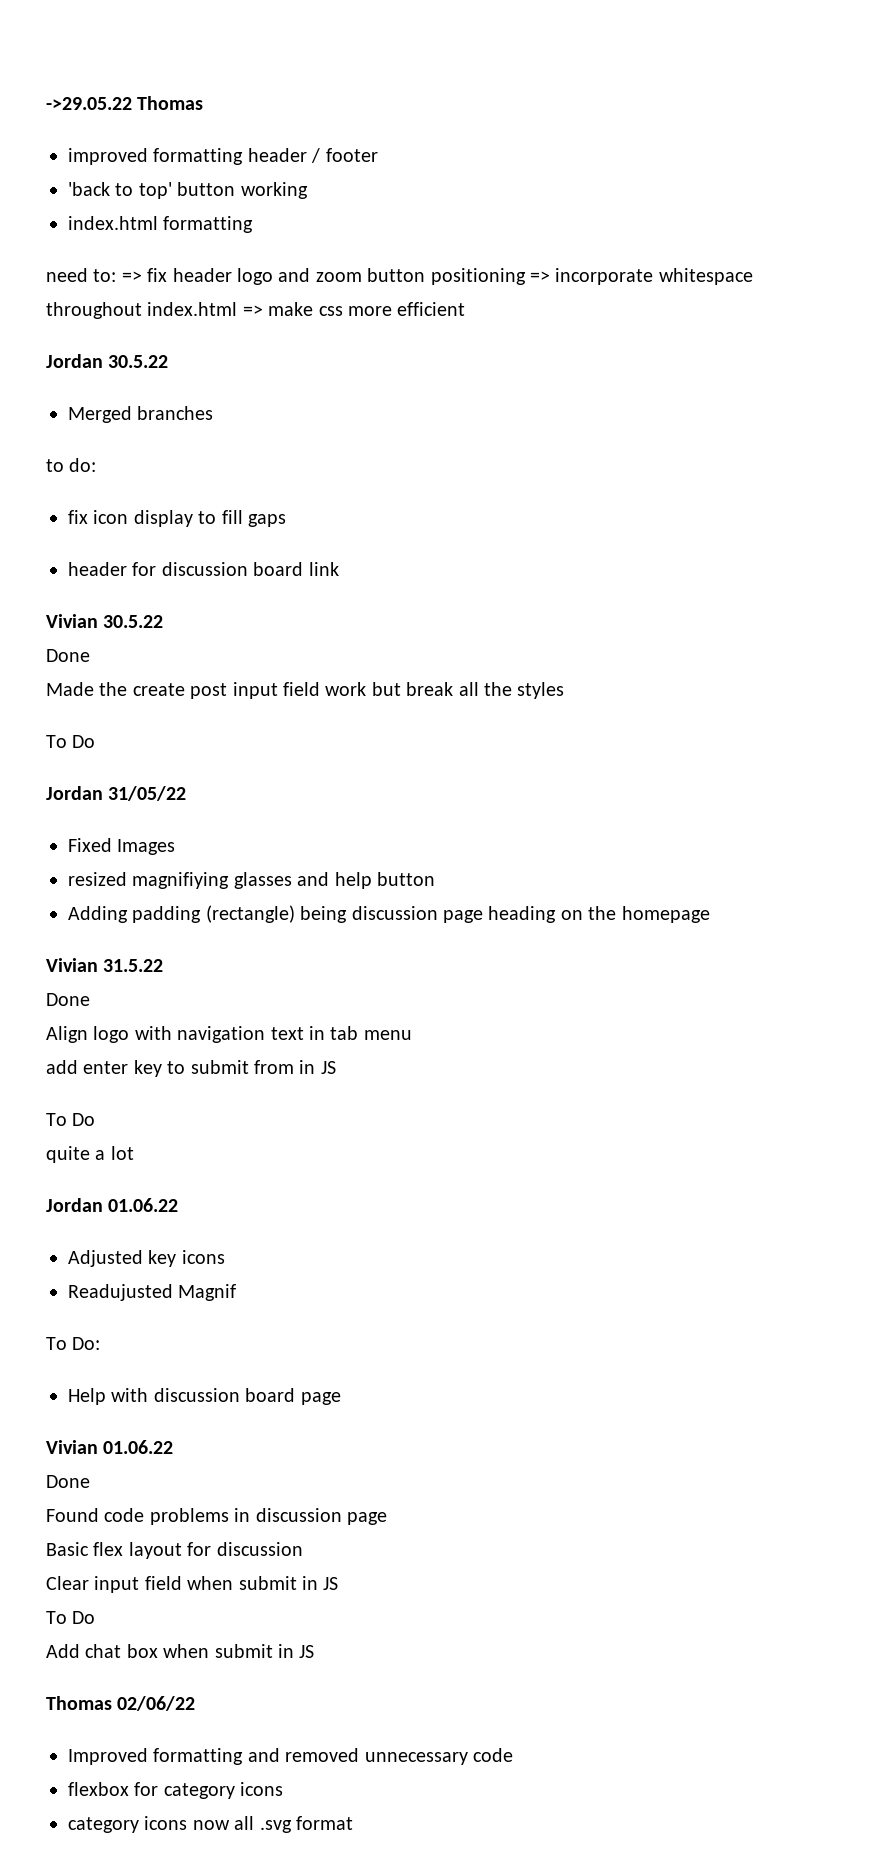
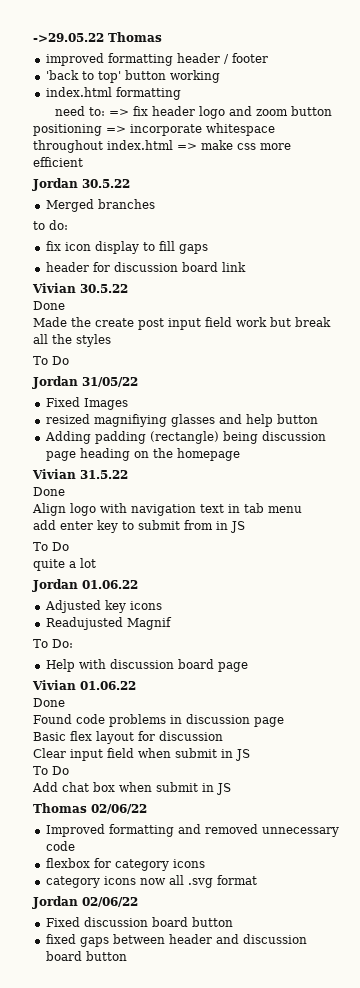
+ Jordan 02/06/22
+ Fixed discussion board button
+ fixed gaps between header and discussion board button

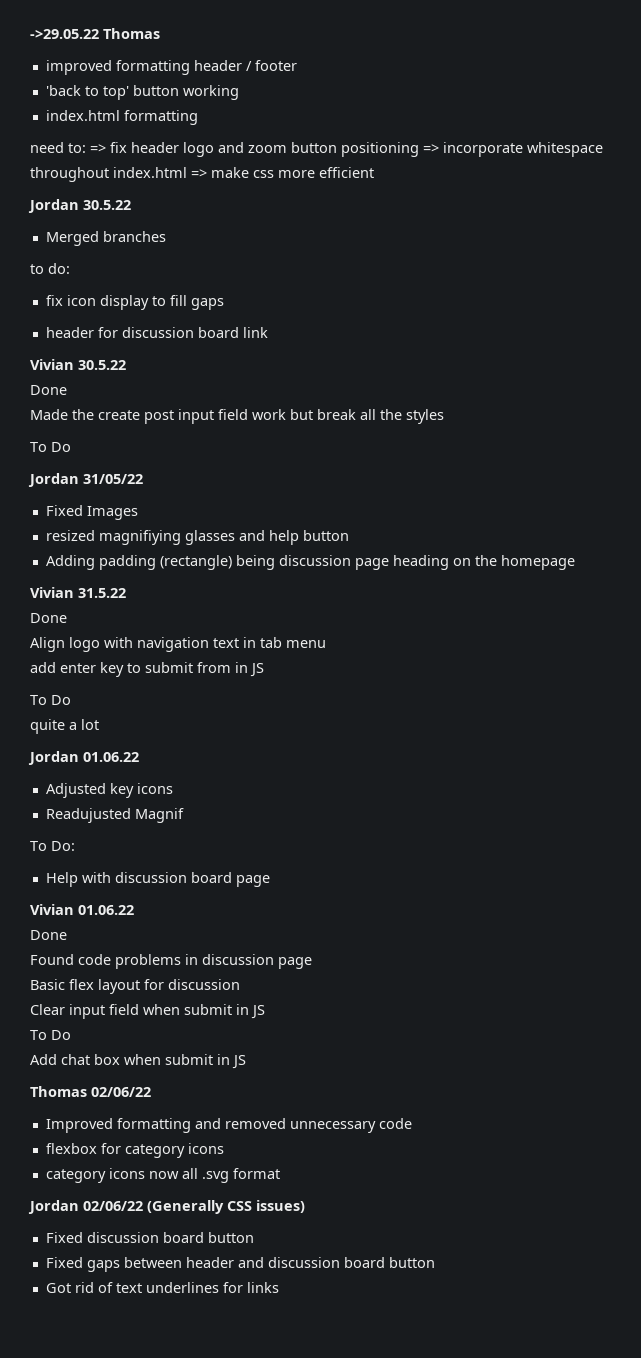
- Jordan 02/06/22
+ Jordan 02/06/22 (Generally CSS issues)
- fixed gaps between header and discussion board button
+ Fixed gaps between header and discussion board button
+ Got rid of text underlines for links

